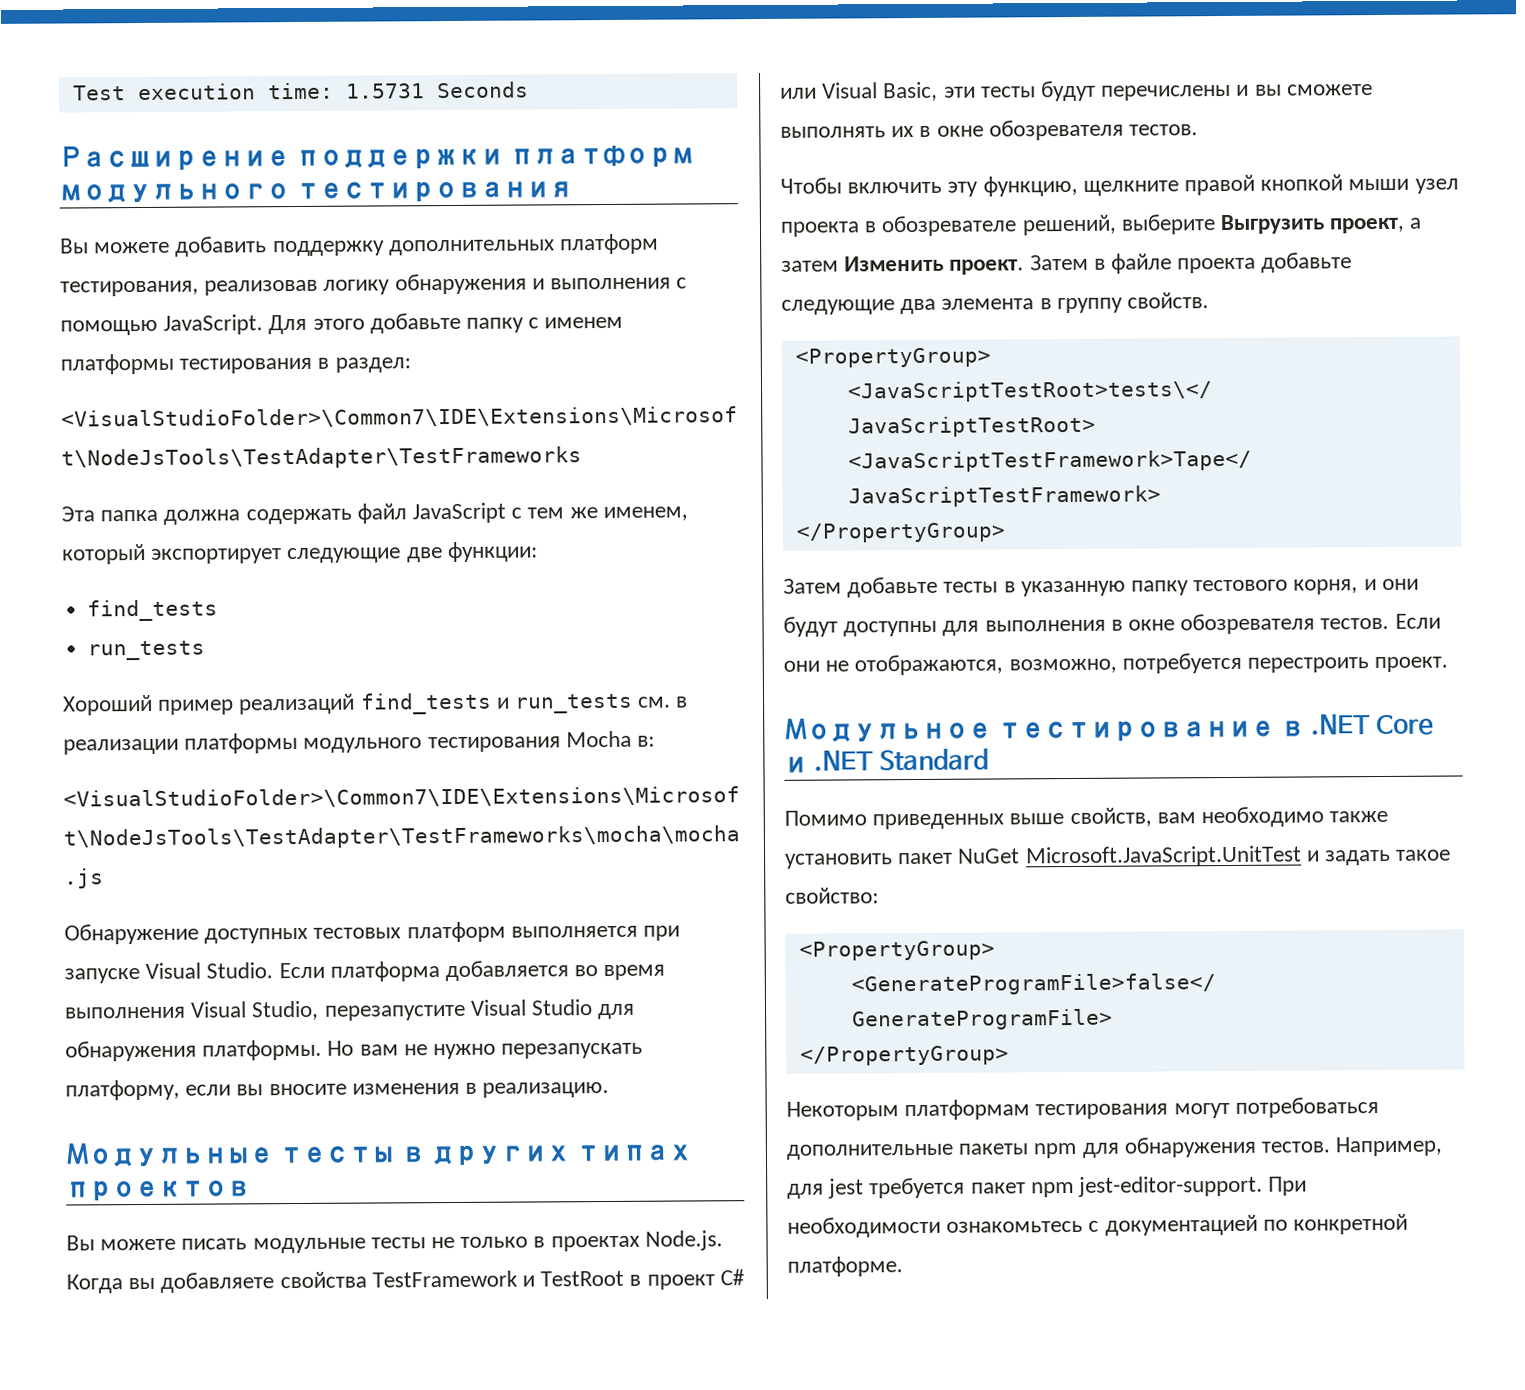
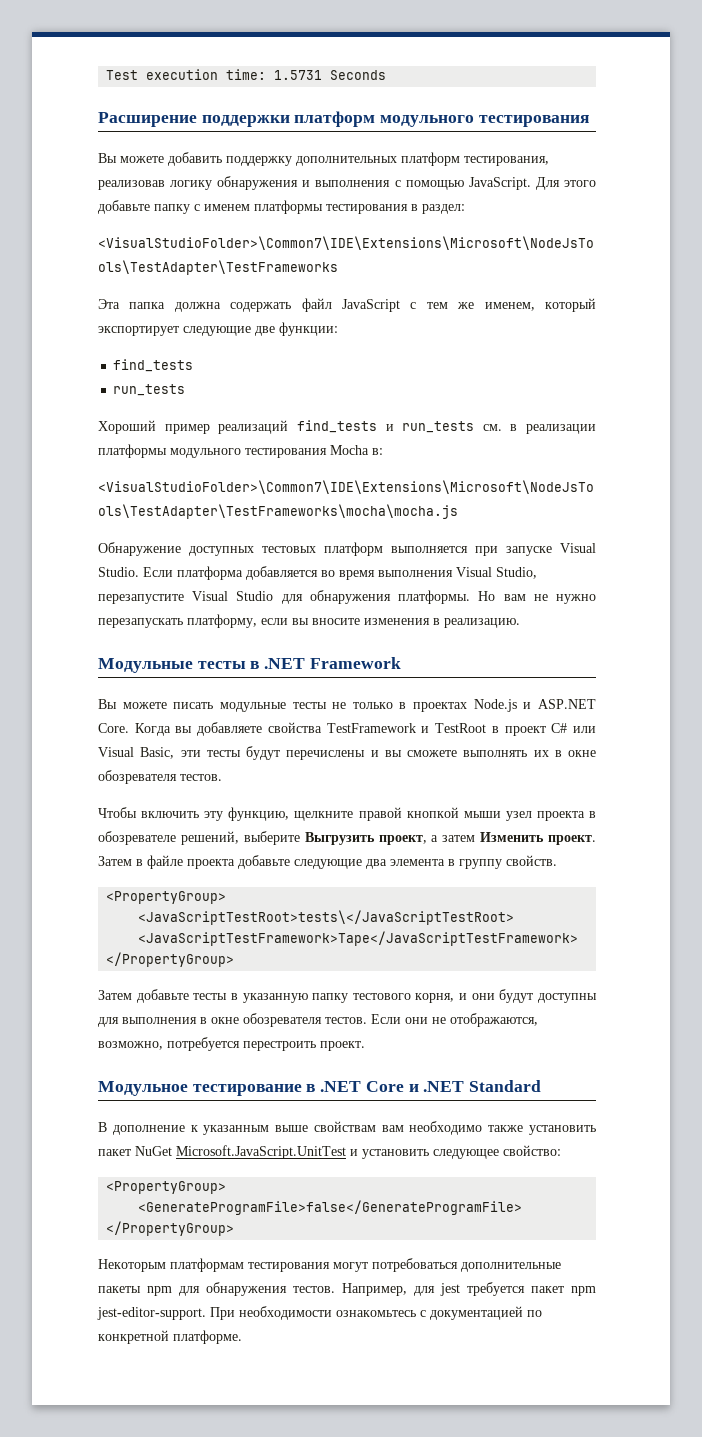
- Модульные тесты в других типах проектов
+ Модульные тесты в .NET Framework
- Вы можете писать модульные тесты не только в проектах Node.js. Когда вы добавляете свойства TestFramework и TestRoot в проект C# или Visual Basic, эти тесты будут перечислены и вы сможете выполнять их в окне обозревателя тестов.
+ Вы можете писать модульные тесты не только в проектах Node.js и ASP.NET Core. Когда вы добавляете свойства TestFramework и TestRoot в проект C# или Visual Basic, эти тесты будут перечислены и вы сможете выполнять их в окне обозревателя тестов.
- Помимо приведенных выше свойств, вам необходимо также установить пакет NuGet Microsoft.JavaScript.UnitTest и задать такое свойство:
+ В дополнение к указанным выше свойствам вам необходимо также установить пакет NuGet Microsoft.JavaScript.UnitTest и установить следующее свойство:

